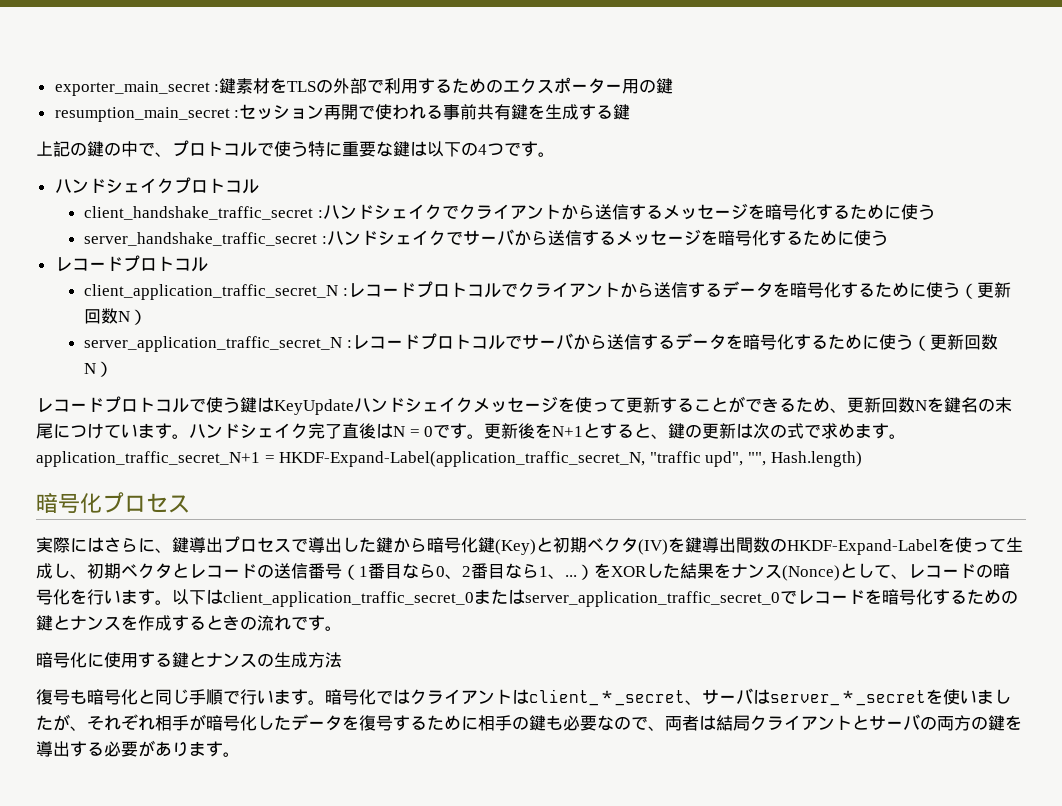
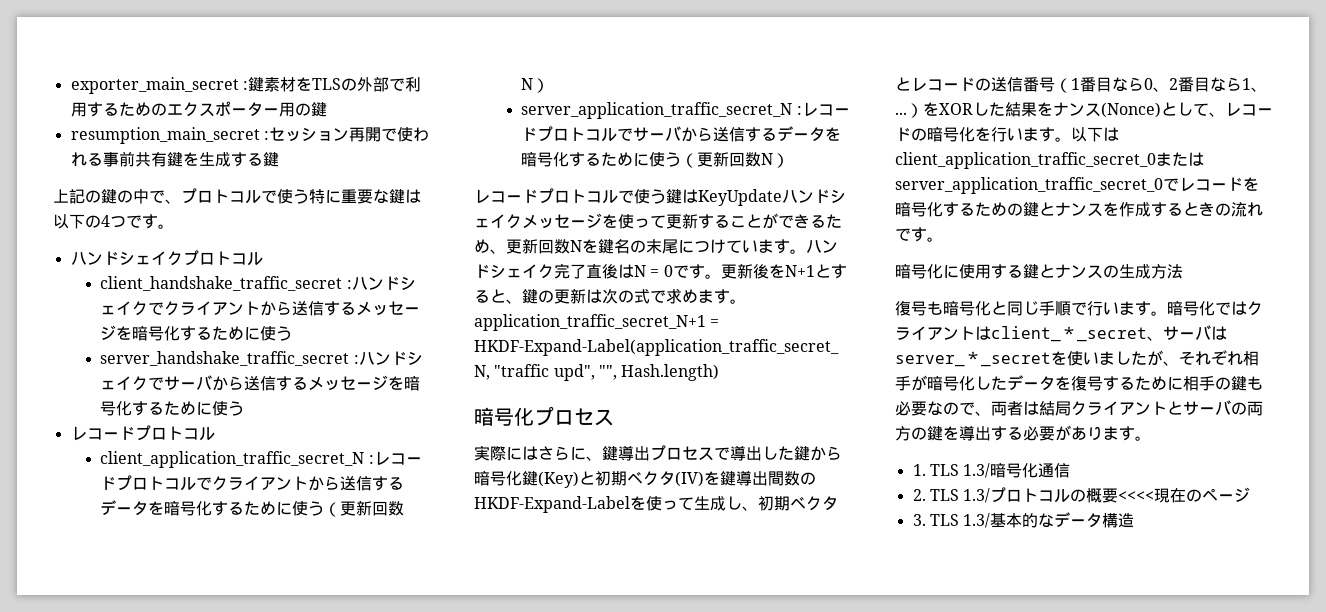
+ 1. TLS 1.3/暗号化通信
+ 2. TLS 1.3/プロトコルの概要<<<<現在のページ
+ 3. TLS 1.3/基本的なデータ構造

